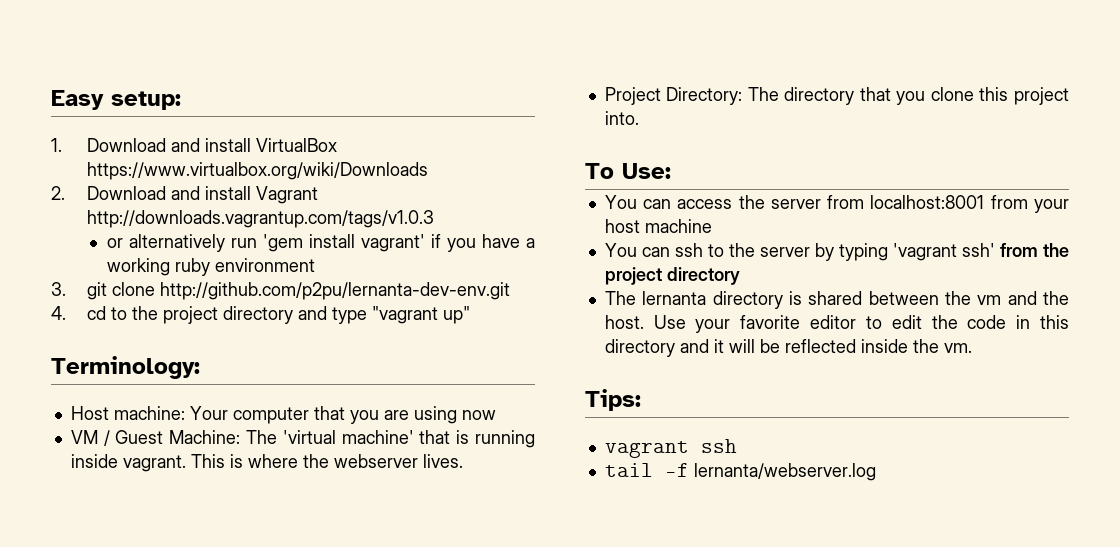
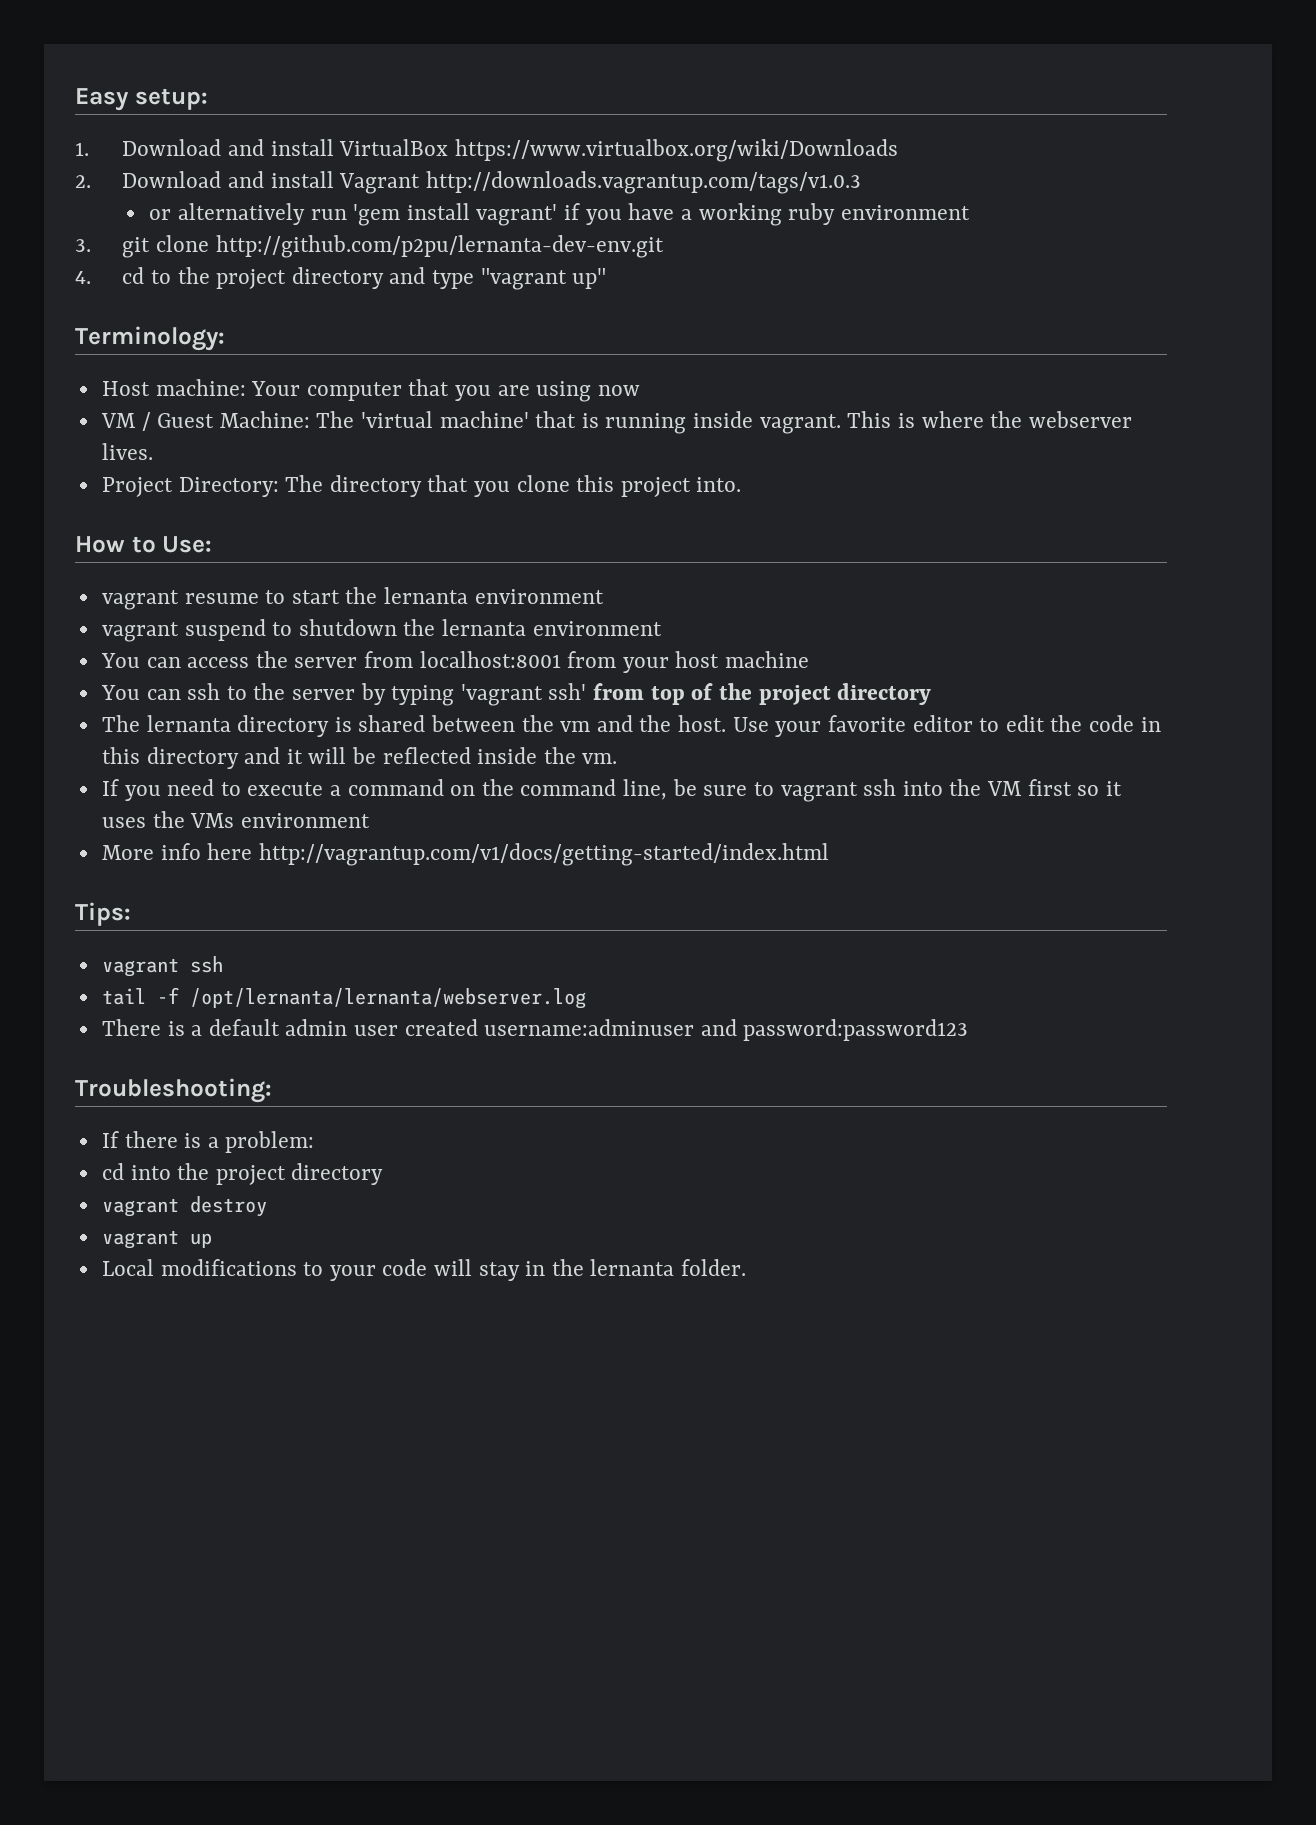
- To Use:
+ How to Use:
+ vagrant resume to start the lernanta environment
+ vagrant suspend to shutdown the lernanta environment
- You can ssh to the server by typing 'vagrant ssh' from the project directory
+ You can ssh to the server by typing 'vagrant ssh' from top of the project directory
+ If you need to execute a command on the command line, be sure to vagrant ssh into the VM first so it uses the VMs environment
+ More info here http://vagrantup.com/v1/docs/getting-started/index.html
- tail -f lernanta/webserver.log
+ tail -f /opt/lernanta/lernanta/webserver.log
+ There is a default admin user created username:adminuser and password:password123
+ Troubleshooting:
+ If there is a problem:
+ cd into the project directory
+ vagrant destroy
+ vagrant up
+ Local modifications to your code will stay in the lernanta folder.

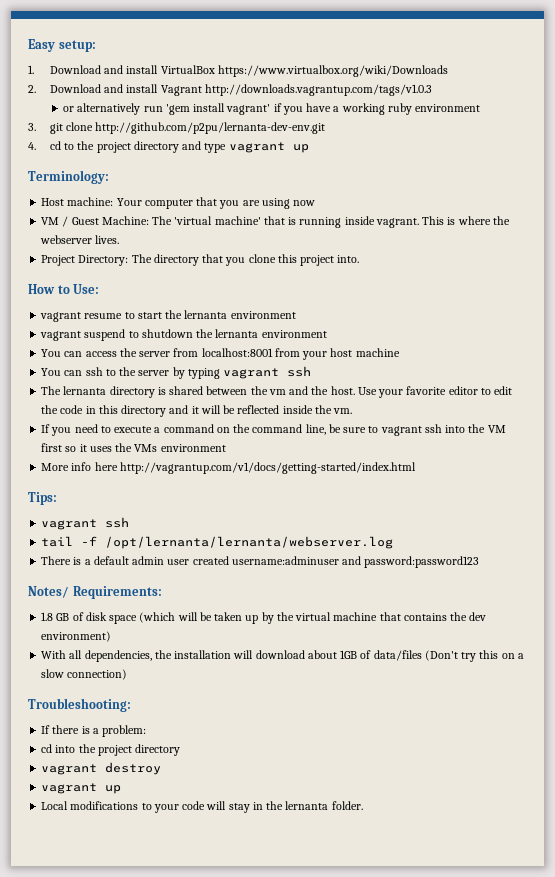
- 4. cd to the project directory and type "vagrant up"
+ 4. cd to the project directory and type vagrant up
- You can ssh to the server by typing 'vagrant ssh' from top of the project directory
+ You can ssh to the server by typing vagrant ssh
+ Notes/ Requirements:
+ 1.8 GB of disk space (which will be taken up by the virtual machine that contains the dev environment)
+ With all dependencies, the installation will download about 1GB of data/files (Don't try this on a slow connection)

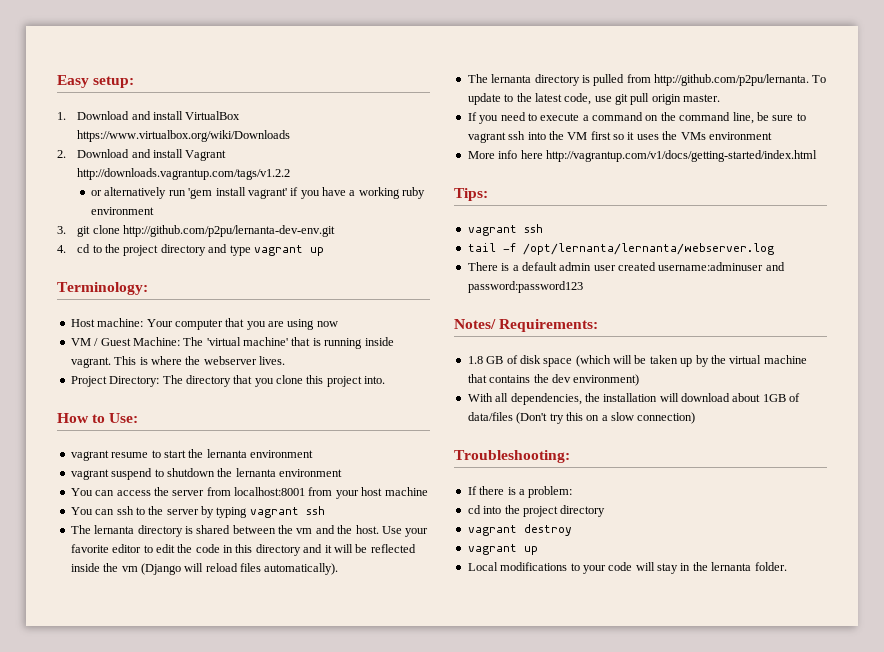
- 2. Download and install Vagrant http://downloads.vagrantup.com/tags/v1.0.3
+ 2. Download and install Vagrant http://downloads.vagrantup.com/tags/v1.2.2
- Use your favorite editor to edit the code in this directory and it will be reflected inside the vm.
+ Use your favorite editor to edit the code in this directory and it will be reflected inside the vm (Django will reload files automatically).
+ The lernanta directory is pulled from http://github.com/p2pu/lernanta. To update to the latest code, use git pull origin master.

